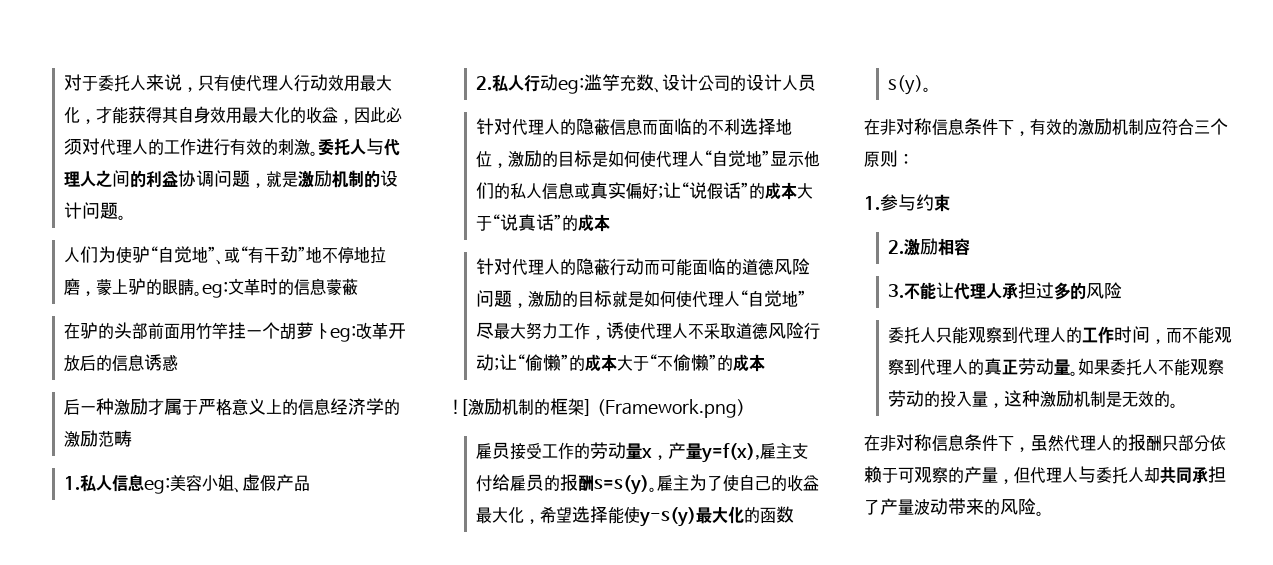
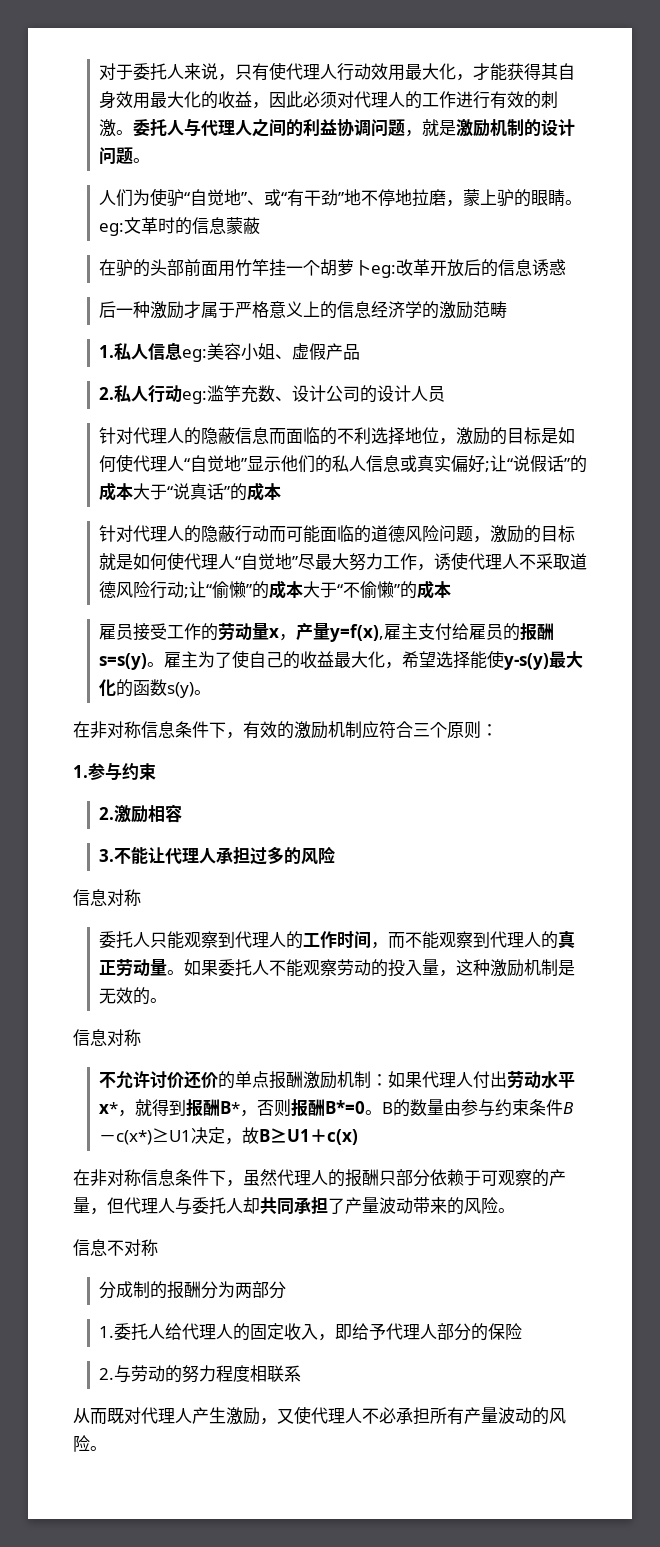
- ![激励机制的框架] (Framework.png)
  3.不能让代理人承担过多的风险
+ 信息对称
  如果委托人不能观察劳动的投入量，这种激励机制是无效的。
+ 信息对称
+ 不允许讨价还价的单点报酬激励机制：如果代理人付出劳动水平x*，就得到报酬B*，否则报酬B*=0。B的数量由参与约束条件B－c(x*)≥U1决定，故B≥U1＋c(x)
+ 信息不对称
+ 分成制的报酬分为两部分
+ 1.委托人给代理人的固定收入，即给予代理人部分的保险
+ 2.与劳动的努力程度相联系
+ 从而既对代理人产生激励，又使代理人不必承担所有产量波动的风险。

